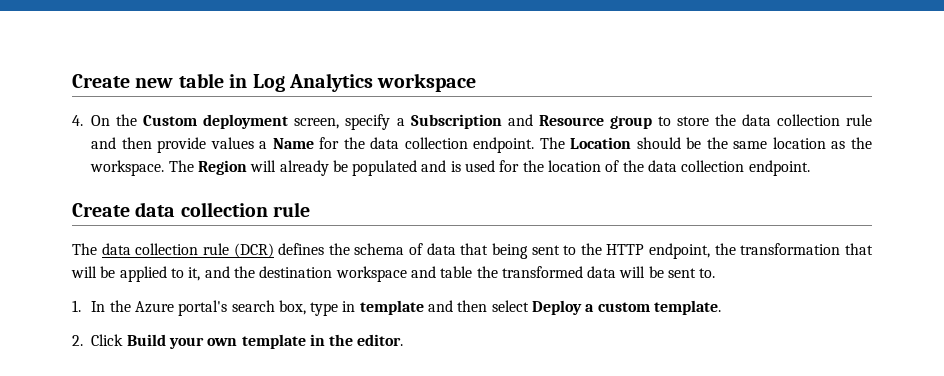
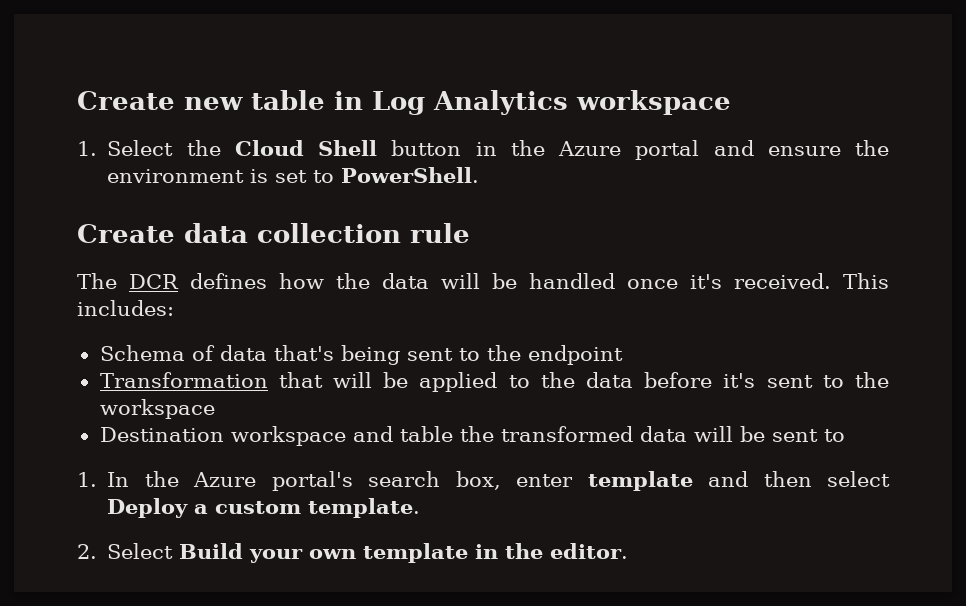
- 4. On the Custom deployment screen, specify a Subscription and Resource group to store the data collection rule and then provide values a Name for the data collection endpoint. The Location should be the same location as the workspace. The Region will already be populated and is used for the location of the data collection endpoint.
+ 1. Select the Cloud Shell button in the Azure portal and ensure the environment is set to PowerShell.
- The data collection rule (DCR) defines the schema of data that being sent to the HTTP endpoint, the transformation that will be applied to it, and the destination workspace and table the transformed data will be sent to.
+ The DCR defines how the data will be handled once it's received. This includes:
+ Schema of data that's being sent to the endpoint
+ Transformation that will be applied to the data before it's sent to the workspace
+ Destination workspace and table the transformed data will be sent to
- 1. In the Azure portal's search box, type in template and then select Deploy a custom template.
+ 1. In the Azure portal's search box, enter template and then select Deploy a custom template.
- 2. Click Build your own template in the editor.
+ 2. Select Build your own template in the editor.

